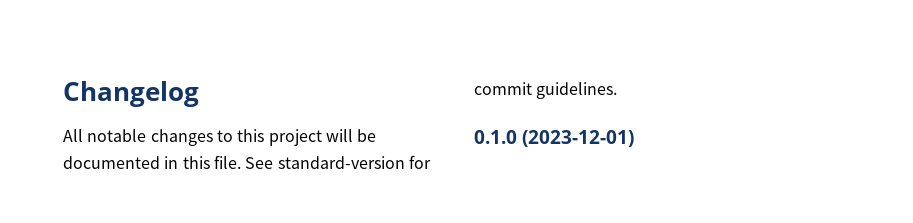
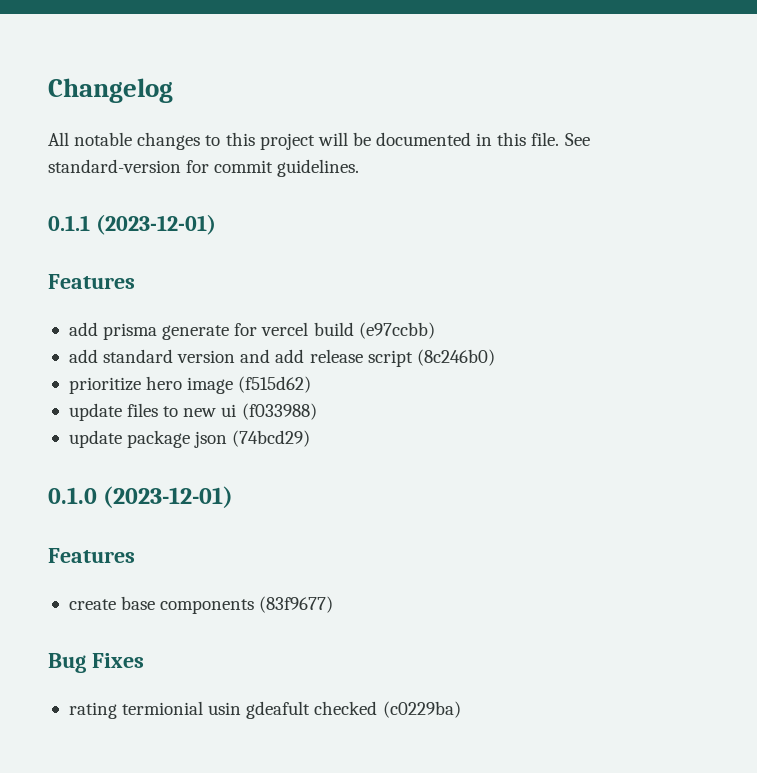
+ 0.1.1 (2023-12-01)
+ Features
+ add prisma generate for vercel build (e97ccbb)
+ add standard version and add release script (8c246b0)
+ prioritize hero image (f515d62)
+ update files to new ui (f033988)
+ update package json (74bcd29)
  0.1.0 (2023-12-01)
+ Features
+ create base components (83f9677)
+ Bug Fixes
+ rating termionial usin gdeafult checked (c0229ba)

